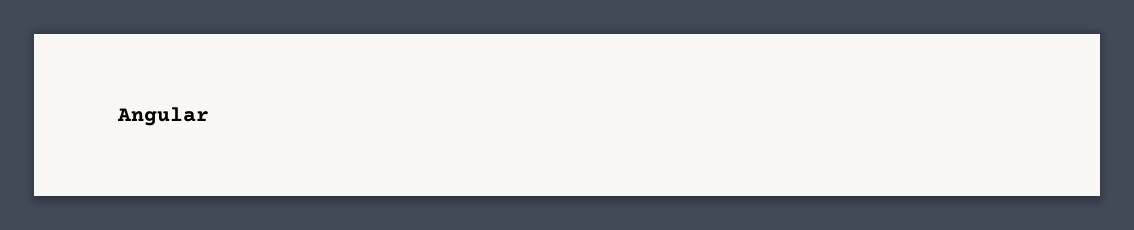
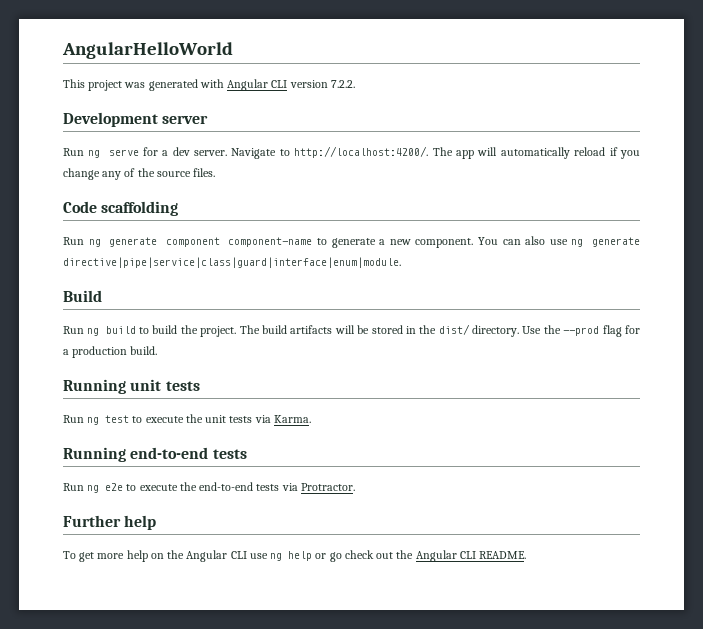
- Angular
+ AngularHelloWorld
+ This project was generated with Angular CLI version 7.2.2.
+ Development server
+ Run ng serve for a dev server. Navigate to http://localhost:4200/. The app will automatically reload if you change any of the source files.
+ Code scaffolding
+ Run ng generate component component-name to generate a new component. You can also use ng generate directive|pipe|service|class|guard|interface|enum|module.
+ Build
+ Run ng build to build the project. The build artifacts will be stored in the dist/ directory. Use the --prod flag for a production build.
+ Running unit tests
+ Run ng test to execute the unit tests via Karma.
+ Running end-to-end tests
+ Run ng e2e to execute the end-to-end tests via Protractor.
+ Further help
+ To get more help on the Angular CLI use ng help or go check out the Angular CLI README.

